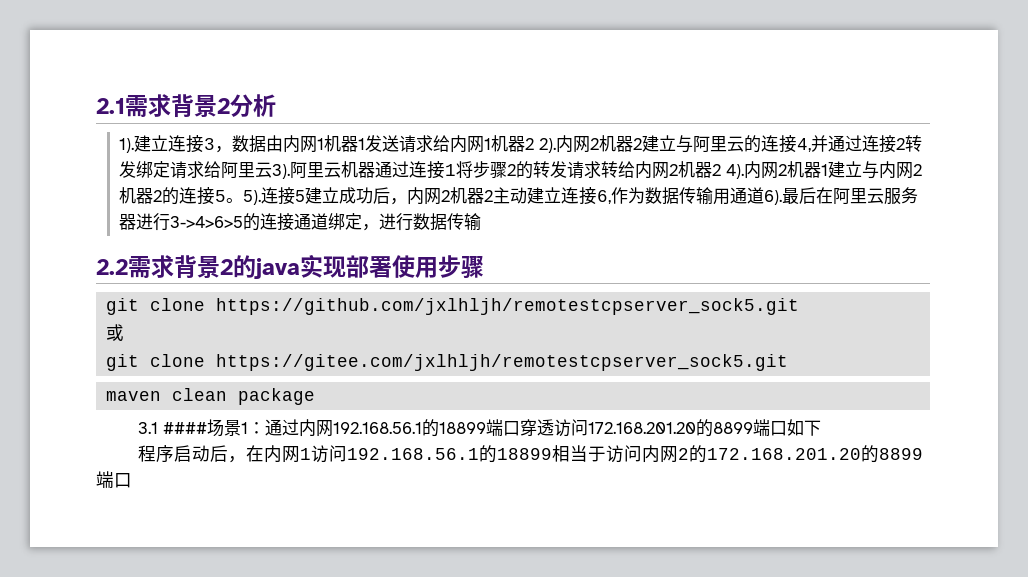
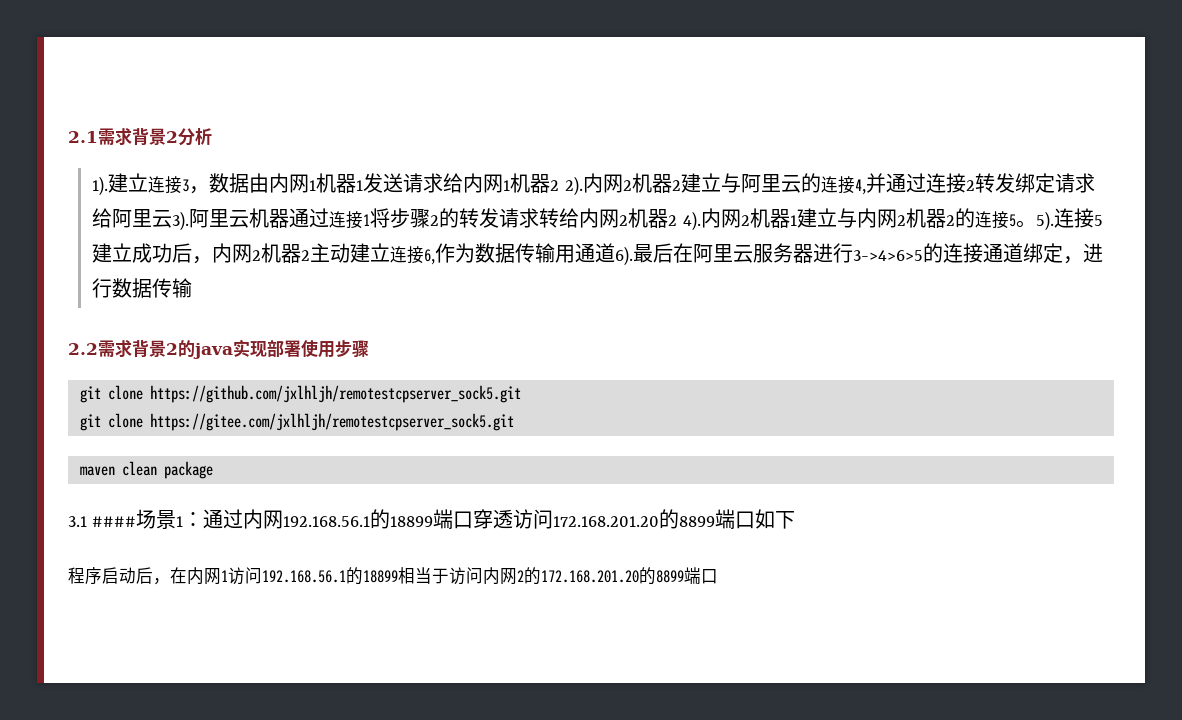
- 或

